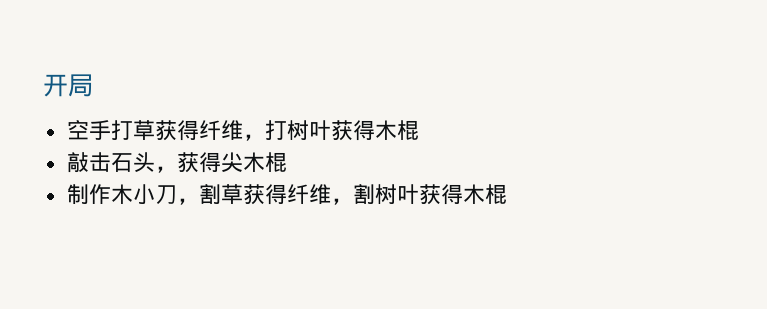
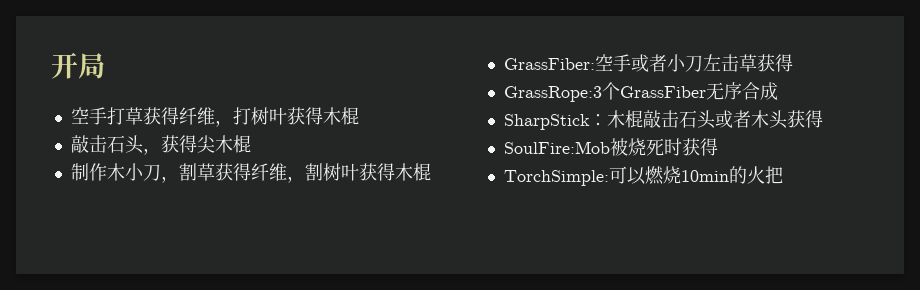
+ GrassFiber:空手或者小刀左击草获得
+ GrassRope:3个GrassFiber无序合成
+ SharpStick：木棍敲击石头或者木头获得
+ SoulFire:Mob被烧死时获得
+ TorchSimple:可以燃烧10min的火把

